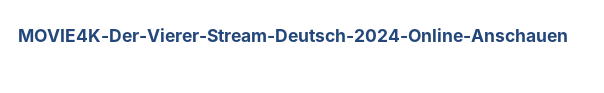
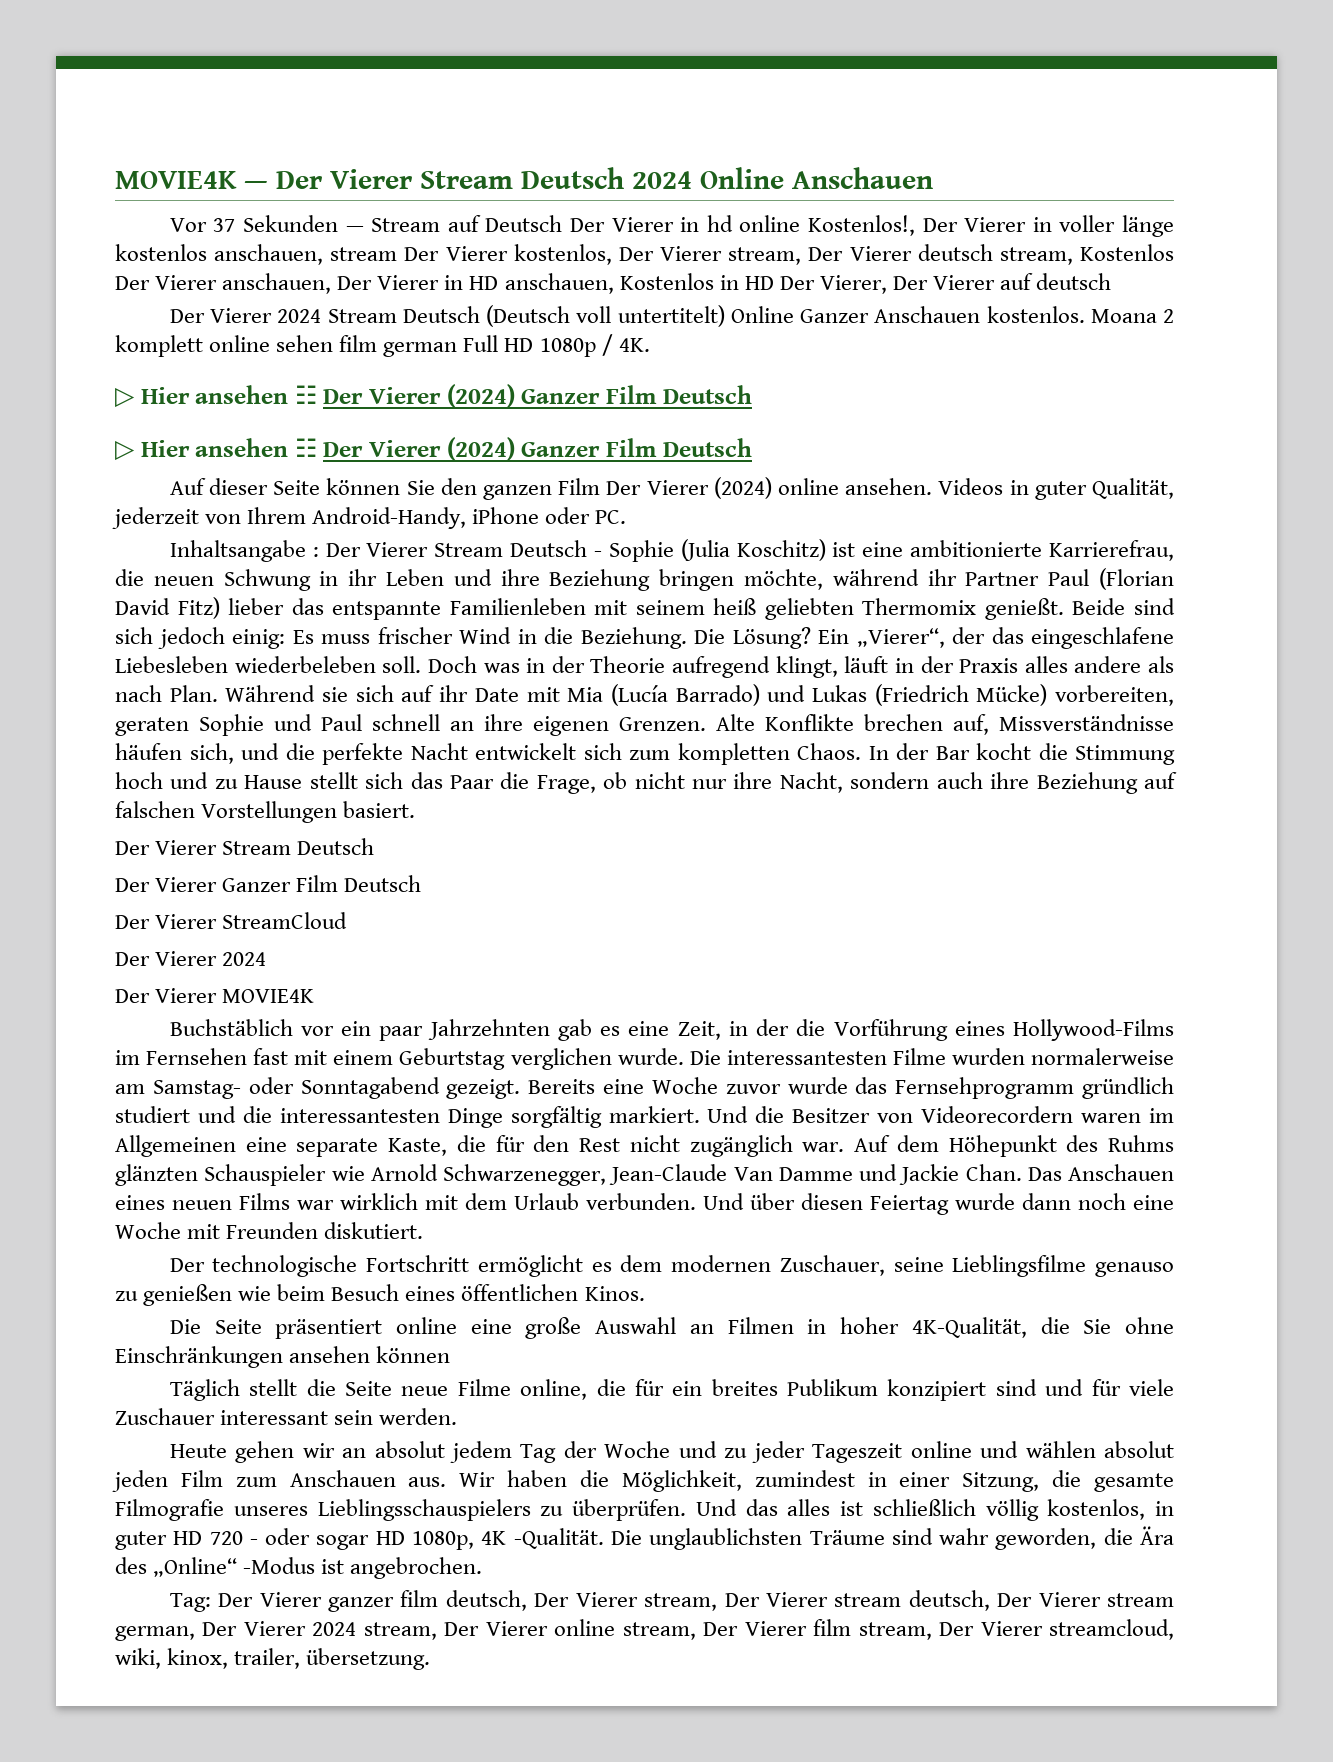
- MOVIE4K-Der-Vierer-Stream-Deutsch-2024-Online-Anschauen
+ MOVIE4K — Der Vierer Stream Deutsch 2024 Online Anschauen
+ Vor 37 Sekunden — Stream auf Deutsch Der Vierer in hd online Kostenlos!, Der Vierer in voller länge kostenlos anschauen, stream Der Vierer kostenlos, Der Vierer stream, Der Vierer deutsch stream, Kostenlos Der Vierer anschauen, Der Vierer in HD anschauen, Kostenlos in HD Der Vierer, Der Vierer auf deutsch
+ Der Vierer 2024 Stream Deutsch (Deutsch voll untertitelt) Online Ganzer Anschauen kostenlos. Moana 2 komplett online sehen film german Full HD 1080p / 4K.
+ ▷ Hier ansehen ☷ Der Vierer (2024) Ganzer Film Deutsch
+ ▷ Hier ansehen ☷ Der Vierer (2024) Ganzer Film Deutsch
+ Auf dieser Seite können Sie den ganzen Film Der Vierer (2024) online ansehen. Videos in guter Qualität, jederzeit von Ihrem Android-Handy, iPhone oder PC.
+ Inhaltsangabe : Der Vierer Stream Deutsch - Sophie (Julia Koschitz) ist eine ambitionierte Karrierefrau, die neuen Schwung in ihr Leben und ihre Beziehung bringen möchte, während ihr Partner Paul (Florian David Fitz) lieber das entspannte Familienleben mit seinem heiß geliebten Thermomix genießt. Beide sind sich jedoch einig: Es muss frischer Wind in die Beziehung. Die Lösung? Ein „Vierer“, der das eingeschlafene Liebesleben wiederbeleben soll. Doch was in der Theorie aufregend klingt, läuft in der Praxis alles andere als nach Plan. Während sie sich auf ihr Date mit Mia (Lucía Barrado) und Lukas (Friedrich Mücke) vorbereiten, geraten Sophie und Paul schnell an ihre eigenen Grenzen. Alte Konflikte brechen auf, Missverständnisse häufen sich, und die perfekte Nacht entwickelt sich zum kompletten Chaos. In der Bar kocht die Stimmung hoch und zu Hause stellt sich das Paar die Frage, ob nicht nur ihre Nacht, sondern auch ihre Beziehung auf falschen Vorstellungen basiert.
+ Der Vierer Stream Deutsch
+ Der Vierer Ganzer Film Deutsch
+ Der Vierer StreamCloud
+ Der Vierer 2024
+ Der Vierer MOVIE4K
+ Buchstäblich vor ein paar Jahrzehnten gab es eine Zeit, in der die Vorführung eines Hollywood-Films im Fernsehen fast mit einem Geburtstag verglichen wurde. Die interessantesten Filme wurden normalerweise am Samstag- oder Sonntagabend gezeigt. Bereits eine Woche zuvor wurde das Fernsehprogramm gründlich studiert und die interessantesten Dinge sorgfältig markiert. Und die Besitzer von Videorecordern waren im Allgemeinen eine separate Kaste, die für den Rest nicht zugänglich war. Auf dem Höhepunkt des Ruhms glänzten Schauspieler wie Arnold Schwarzenegger, Jean-Claude Van Damme und Jackie Chan. Das Anschauen eines neuen Films war wirklich mit dem Urlaub verbunden. Und über diesen Feiertag wurde dann noch eine Woche mit Freunden diskutiert.
+ Der technologische Fortschritt ermöglicht es dem modernen Zuschauer, seine Lieblingsfilme genauso zu genießen wie beim Besuch eines öffentlichen Kinos.
+ Die Seite präsentiert online eine große Auswahl an Filmen in hoher 4K-Qualität, die Sie ohne Einschränkungen ansehen können
+ Täglich stellt die Seite neue Filme online, die für ein breites Publikum konzipiert sind und für viele Zuschauer interessant sein werden.
+ Heute gehen wir an absolut jedem Tag der Woche und zu jeder Tageszeit online und wählen absolut jeden Film zum Anschauen aus. Wir haben die Möglichkeit, zumindest in einer Sitzung, die gesamte Filmografie unseres Lieblingsschauspielers zu überprüfen. Und das alles ist schließlich völlig kostenlos, in guter HD 720 - oder sogar HD 1080p, 4K -Qualität. Die unglaublichsten Träume sind wahr geworden, die Ära des „Online“ -Modus ist angebrochen.
+ Tag: Der Vierer ganzer film deutsch, Der Vierer stream, Der Vierer stream deutsch, Der Vierer stream german, Der Vierer 2024 stream, Der Vierer online stream, Der Vierer film stream, Der Vierer streamcloud, wiki, kinox, trailer, übersetzung.

